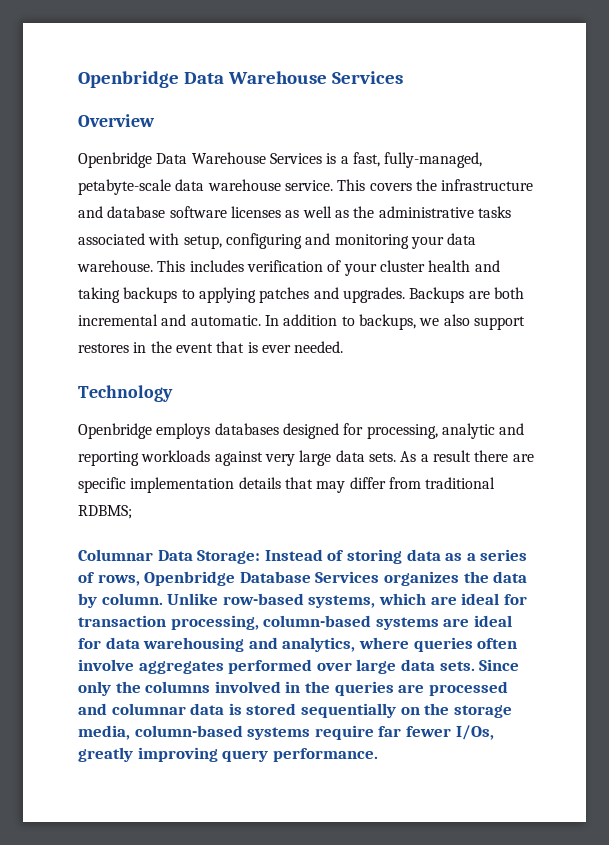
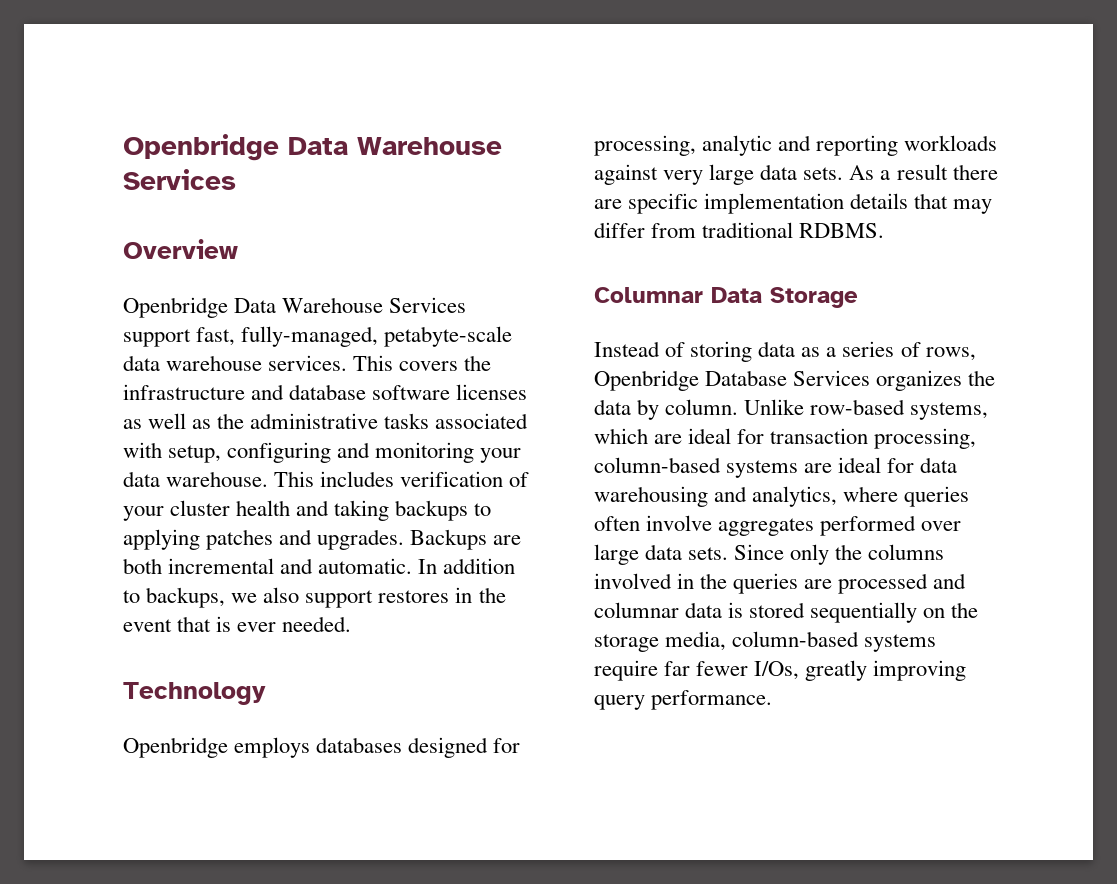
- Openbridge Data Warehouse Services is a fast, fully-managed, petabyte-scale data warehouse service.
+ Openbridge Data Warehouse Services support fast, fully-managed, petabyte-scale data warehouse services.
- As a result there are specific implementation details that may differ from traditional RDBMS;
+ As a result there are specific implementation details that may differ from traditional RDBMS.
- Columnar Data Storage: Instead of storing data as a series of rows, Openbridge Database Services organizes the data by column.
+ Columnar Data Storage
+ Instead of storing data as a series of rows, Openbridge Database Services organizes the data by column.

